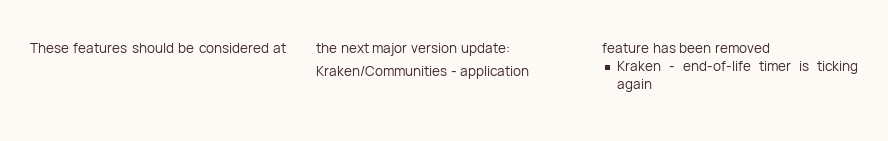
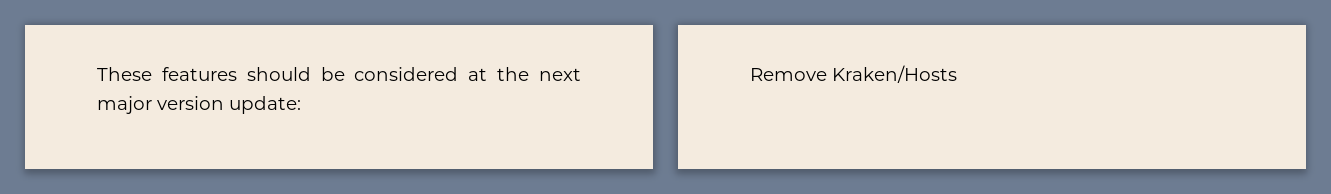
- Kraken/Communities - application feature has been removed
- Kraken - end-of-life timer is ticking again
+ Remove Kraken/Hosts

